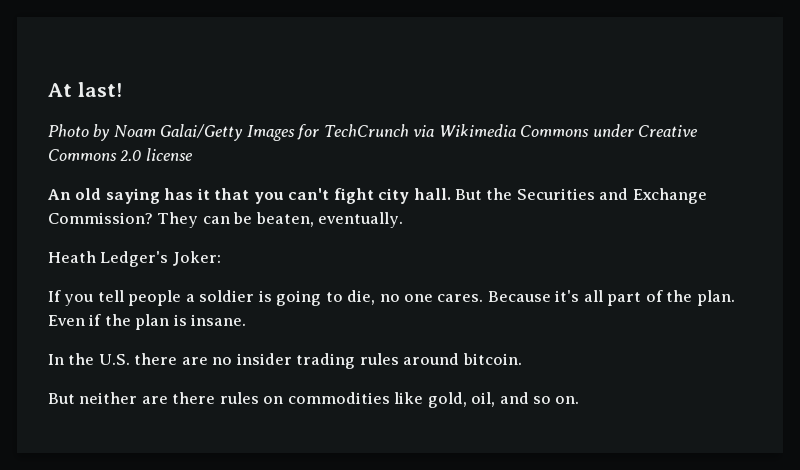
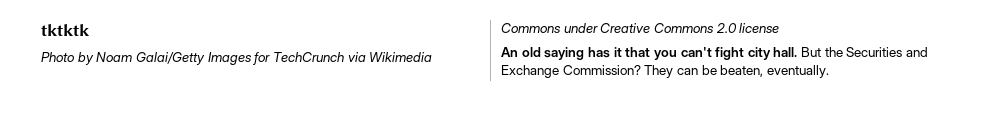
- At last!
+ tktktk
- Heath Ledger's Joker:
- If you tell people a soldier is going to die, no one cares. Because it's all part of the plan. Even if the plan is insane.
- In the U.S. there are no insider trading rules around bitcoin.
- But neither are there rules on commodities like gold, oil, and so on.

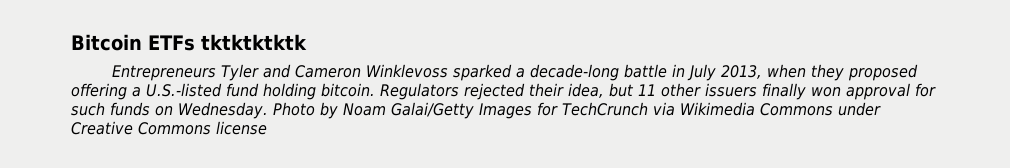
- tktktk
- Photo by Noam Galai/Getty Images for TechCrunch via Wikimedia Commons under Creative Commons 2.0 license
+ Bitcoin ETFs tktktktktk
+ Entrepreneurs Tyler and Cameron Winklevoss sparked a decade-long battle in July 2013, when they proposed offering a U.S.-listed fund holding bitcoin. Regulators rejected their idea, but 11 other issuers finally won approval for such funds on Wednesday. Photo by Noam Galai/Getty Images for TechCrunch via Wikimedia Commons under Creative Commons license
- An old saying has it that you can't fight city hall. But the Securities and Exchange Commission? They can be beaten, eventually.

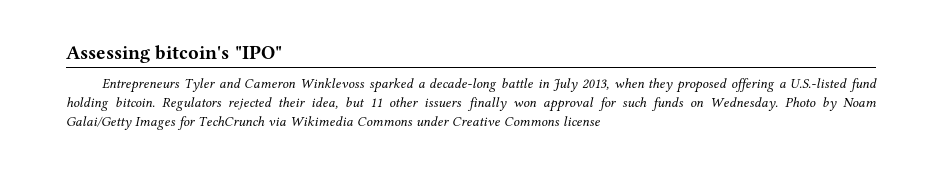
- Bitcoin ETFs tktktktktk
+ Assessing bitcoin's "IPO"

